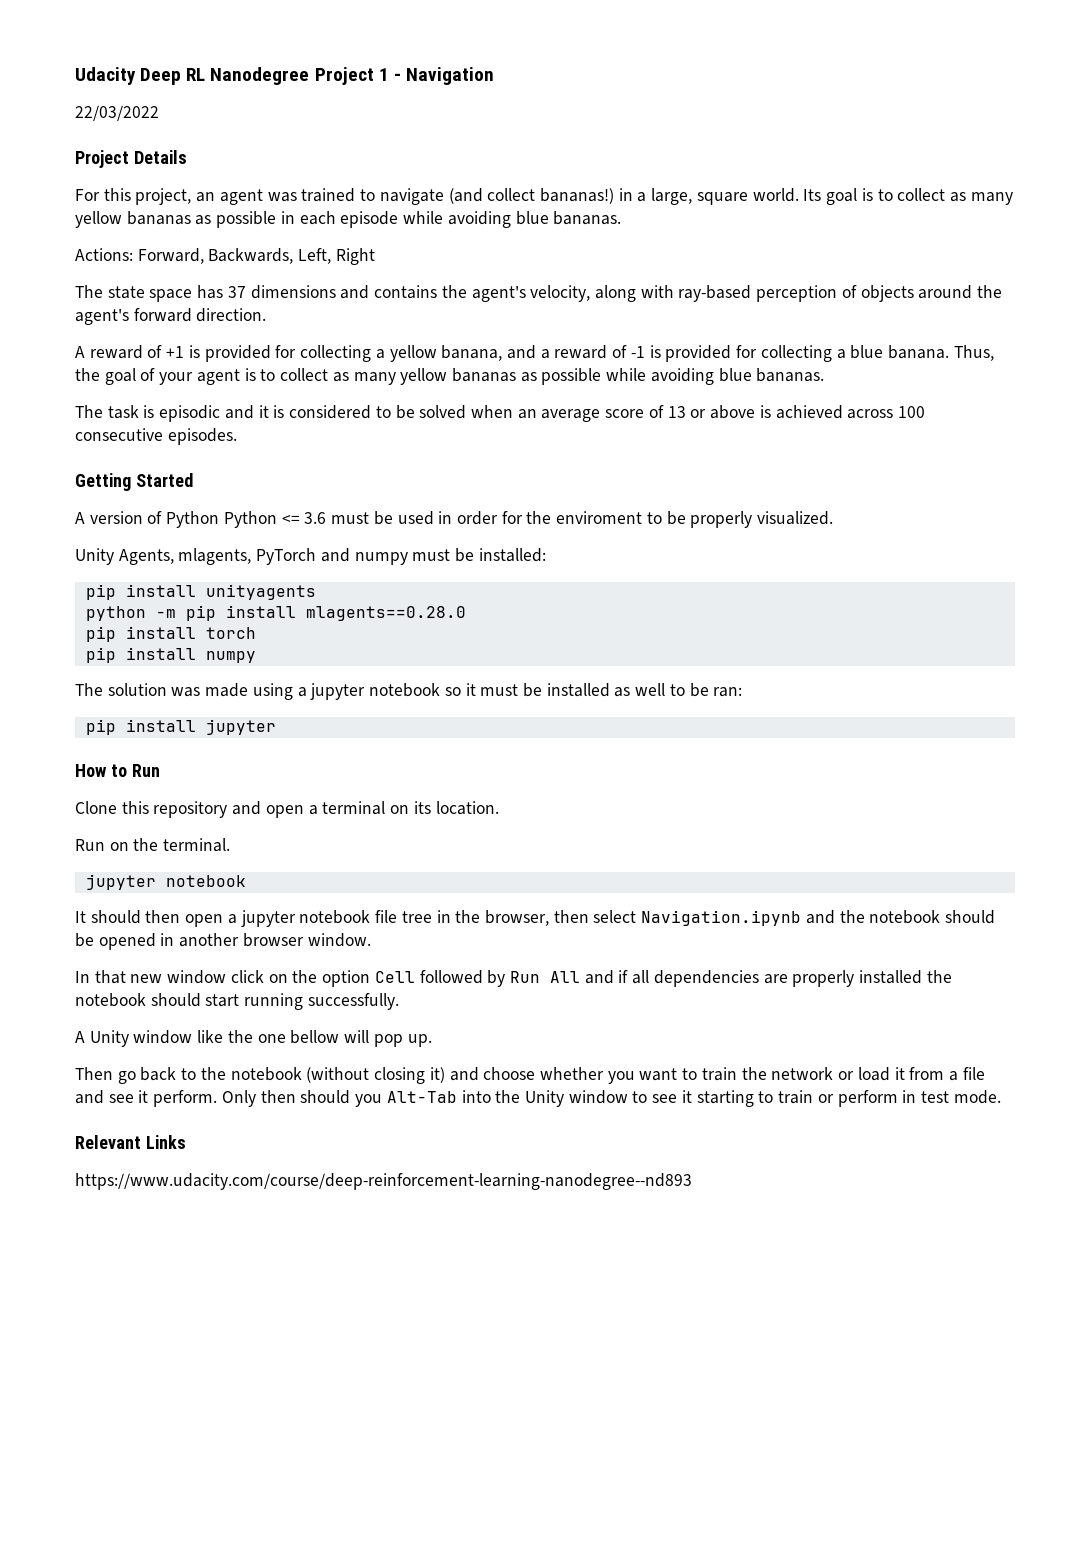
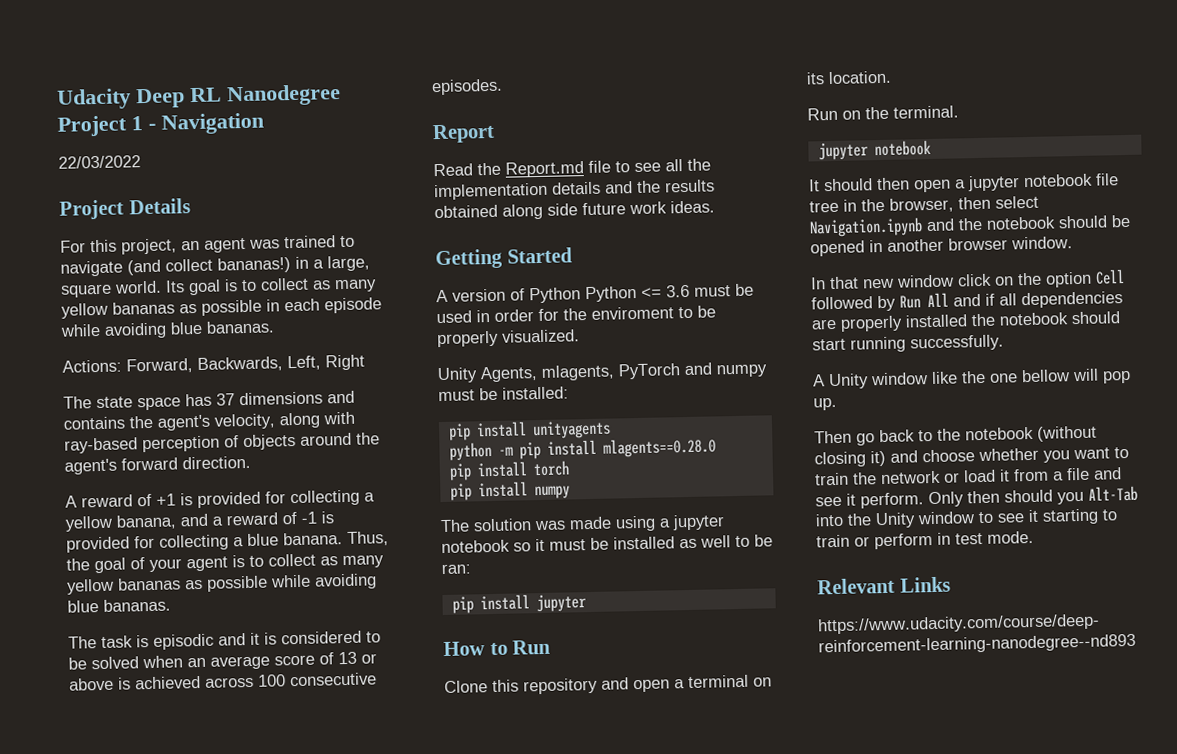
+ Report
+ Read the Report.md file to see all the implementation details and the results obtained along side future work ideas.

